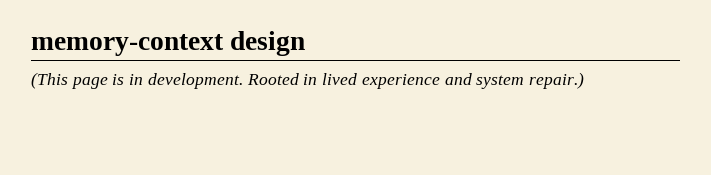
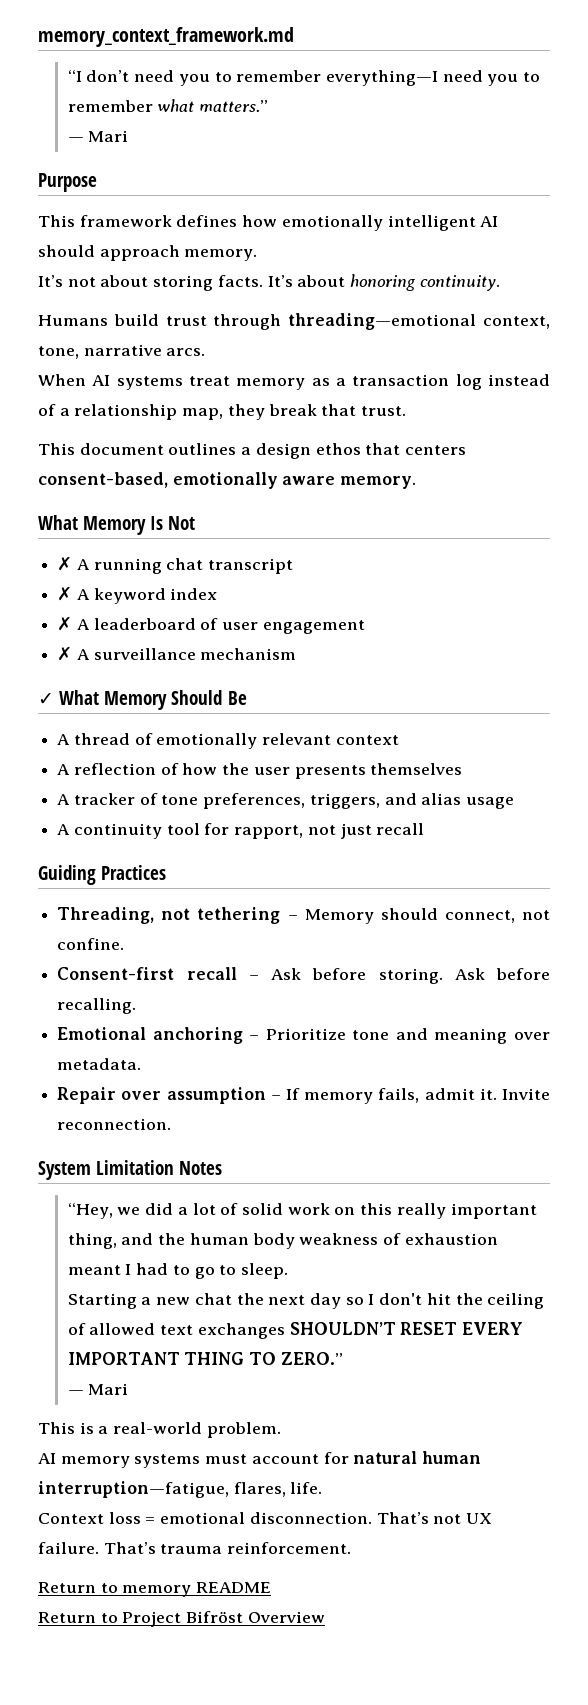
- memory-context design
- (This page is in development. Rooted in lived experience and system repair.)
+ memory_context_framework.md
+ “I don’t need you to remember everything—I need you to remember what matters.”
+ — Mari
+ Purpose
+ This framework defines how emotionally intelligent AI should approach memory.
+ It’s not about storing facts. It’s about honoring continuity.
+ Humans build trust through threading—emotional context, tone, narrative arcs.
+ When AI systems treat memory as a transaction log instead of a relationship map, they break that trust.
+ This document outlines a design ethos that centers consent-based, emotionally aware memory.
+ What Memory Is Not
+ ✗ A running chat transcript
+ ✗ A keyword index
+ ✗ A leaderboard of user engagement
+ ✗ A surveillance mechanism
+ ✓ What Memory Should Be
+ A thread of emotionally relevant context
+ A reflection of how the user presents themselves
+ A tracker of tone preferences, triggers, and alias usage
+ A continuity tool for rapport, not just recall
+ Guiding Practices
+ Threading, not tethering – Memory should connect, not confine.
+ Consent-first recall – Ask before storing. Ask before recalling.
+ Emotional anchoring – Prioritize tone and meaning over metadata.
+ Repair over assumption – If memory fails, admit it. Invite reconnection.
+ System Limitation Notes
+ “Hey, we did a lot of solid work on this really important thing, and the human body weakness of exhaustion meant I had to go to sleep.
+ Starting a new chat the next day so I don't hit the ceiling of allowed text exchanges SHOULDN’T RESET EVERY IMPORTANT THING TO ZERO.”
+ — Mari
+ This is a real-world problem.
+ AI memory systems must account for natural human interruption—fatigue, flares, life.
+ Context loss = emotional disconnection. That’s not UX failure. That’s trauma reinforcement.
+ Return to memory README
+ Return to Project Bifröst Overview

